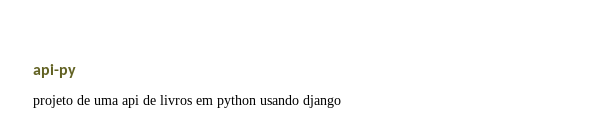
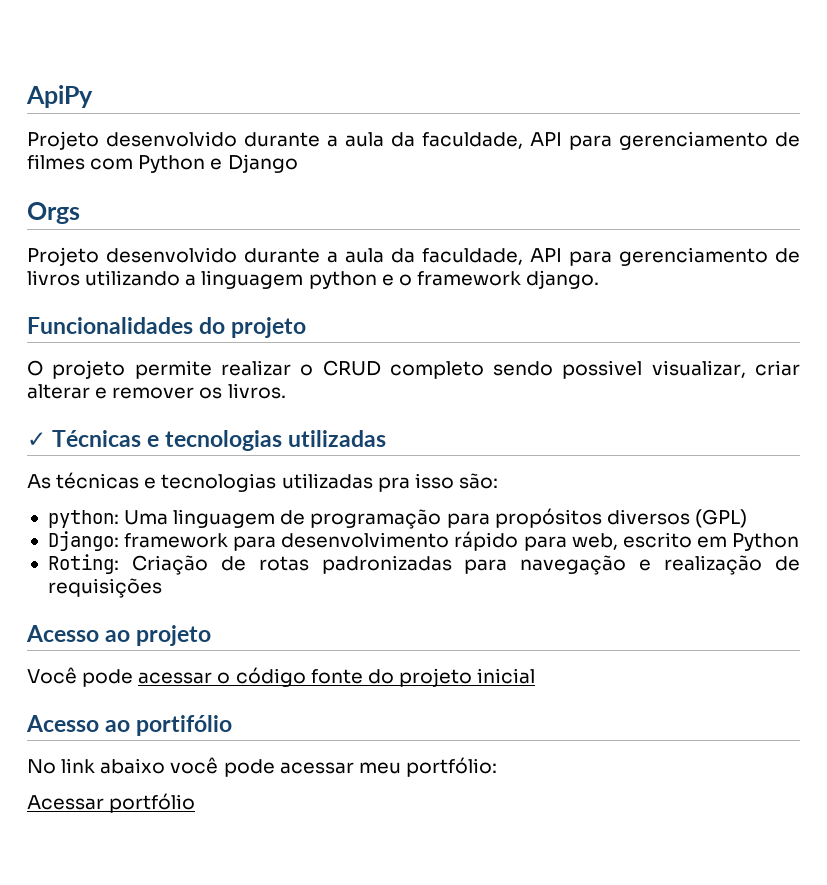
- api-py
- projeto de uma api de livros em python usando django
+ ApiPy
+ Projeto desenvolvido durante a aula da faculdade, API para gerenciamento de filmes com Python e Django
+ Orgs
+ Projeto desenvolvido durante a aula da faculdade, API para gerenciamento de livros utilizando a linguagem python e o framework django.
+ Funcionalidades do projeto
+ O projeto permite realizar o CRUD completo sendo possivel visualizar, criar alterar e remover os livros.
+ ✓ Técnicas e tecnologias utilizadas
+ As técnicas e tecnologias utilizadas pra isso são:
+ python: Uma linguagem de programação para propósitos diversos (GPL)
+ Django: framework para desenvolvimento rápido para web, escrito em Python
+ Roting: Criação de rotas padronizadas para navegação e realização de requisições
+ Acesso ao projeto
+ Você pode acessar o código fonte do projeto inicial
+ Acesso ao portifólio
+ No link abaixo você pode acessar meu portfólio:
+ Acessar portfólio

